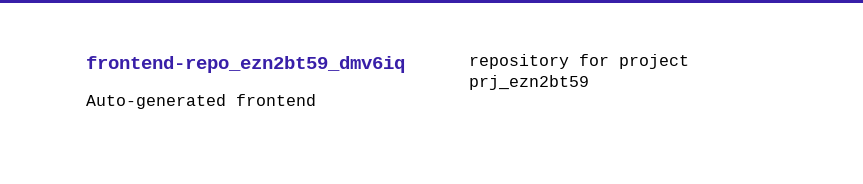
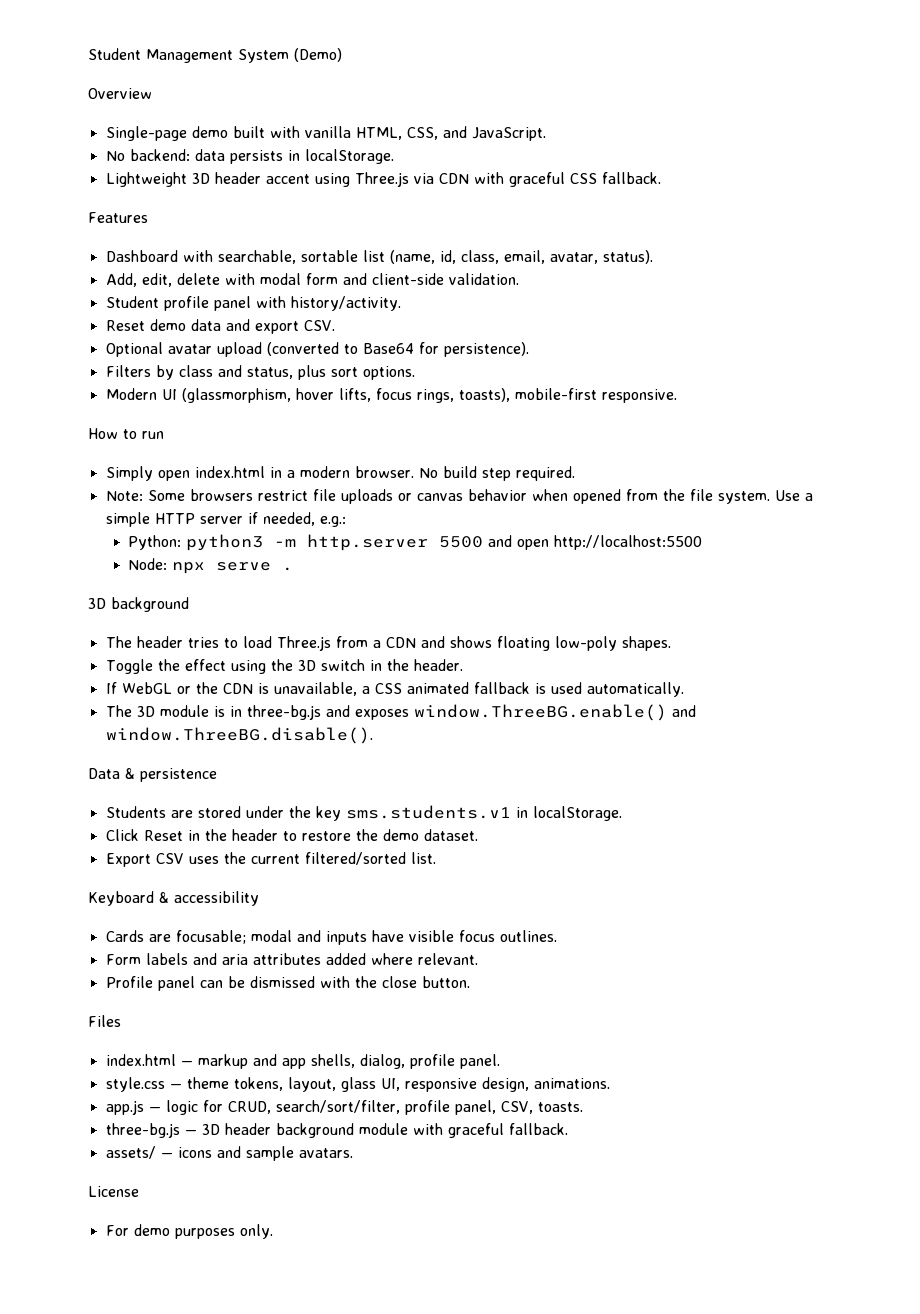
- frontend-repo_ezn2bt59_dmv6iq
- Auto-generated frontend repository for project prj_ezn2bt59
+ Student Management System (Demo)
+ Overview
+ Single-page demo built with vanilla HTML, CSS, and JavaScript.
+ No backend: data persists in localStorage.
+ Lightweight 3D header accent using Three.js via CDN with graceful CSS fallback.
+ Features
+ Dashboard with searchable, sortable list (name, id, class, email, avatar, status).
+ Add, edit, delete with modal form and client-side validation.
+ Student profile panel with history/activity.
+ Reset demo data and export CSV.
+ Optional avatar upload (converted to Base64 for persistence).
+ Filters by class and status, plus sort options.
+ Modern UI (glassmorphism, hover lifts, focus rings, toasts), mobile-first responsive.
+ How to run
+ Simply open index.html in a modern browser. No build step required.
+ Note: Some browsers restrict file uploads or canvas behavior when opened from the file system. Use a simple HTTP server if needed, e.g.:
+ Python: python3 -m http.server 5500 and open http://localhost:5500
+ Node: npx serve .
+ 3D background
+ The header tries to load Three.js from a CDN and shows floating low-poly shapes.
+ Toggle the effect using the 3D switch in the header.
+ If WebGL or the CDN is unavailable, a CSS animated fallback is used automatically.
+ The 3D module is in three-bg.js and exposes window.ThreeBG.enable() and window.ThreeBG.disable().
+ Data & persistence
+ Students are stored under the key sms.students.v1 in localStorage.
+ Click Reset in the header to restore the demo dataset.
+ Export CSV uses the current filtered/sorted list.
+ Keyboard & accessibility
+ Cards are focusable; modal and inputs have visible focus outlines.
+ Form labels and aria attributes added where relevant.
+ Profile panel can be dismissed with the close button.
+ Files
+ index.html — markup and app shells, dialog, profile panel.
+ style.css — theme tokens, layout, glass UI, responsive design, animations.
+ app.js — logic for CRUD, search/sort/filter, profile panel, CSV, toasts.
+ three-bg.js — 3D header background module with graceful fallback.
+ assets/ — icons and sample avatars.
+ License
+ For demo purposes only.

